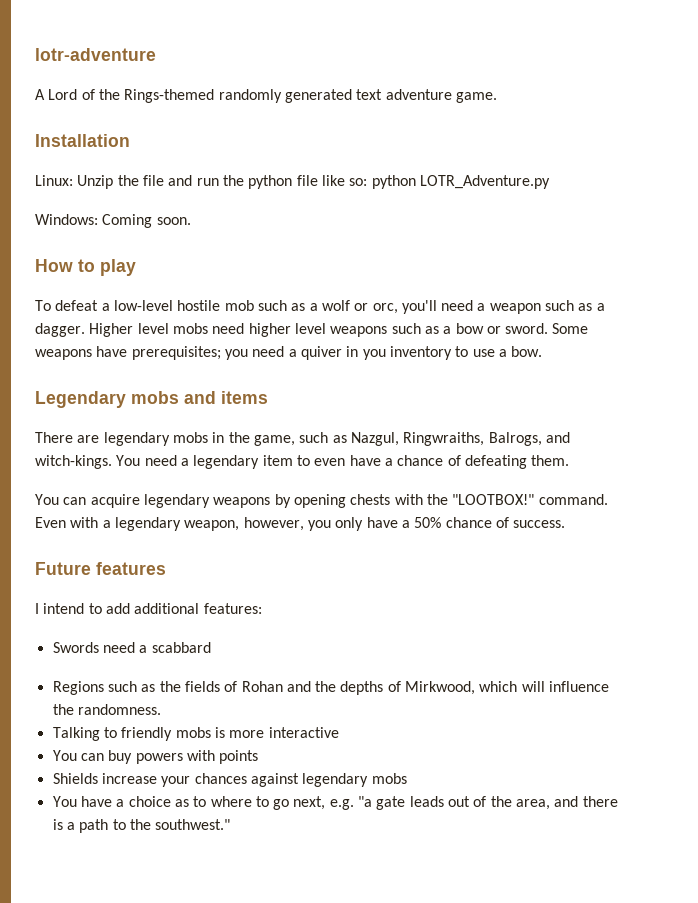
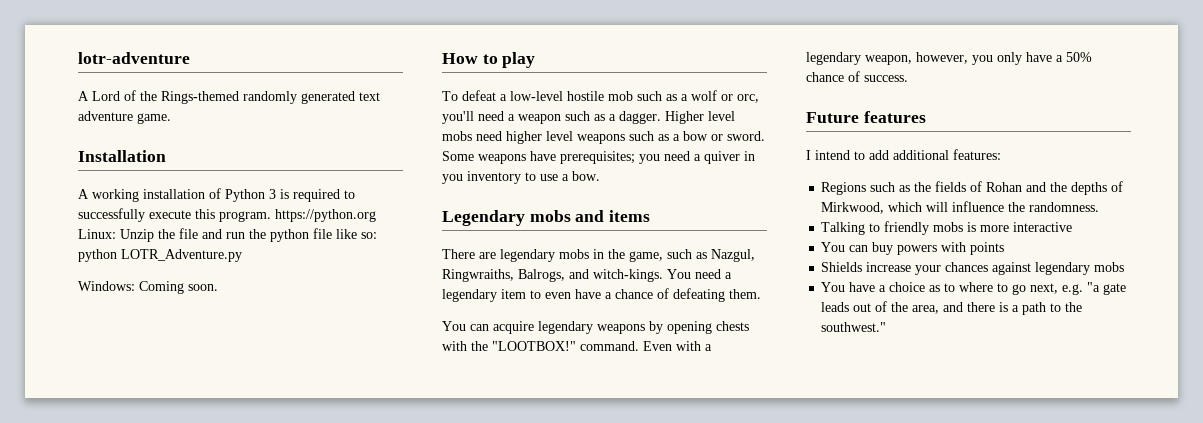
- Linux: Unzip the file and run the python file like so: python LOTR_Adventure.py
+ A working installation of Python 3 is required to successfully execute this program. https://python.org Linux: Unzip the file and run the python file like so: python LOTR_Adventure.py
- Swords need a scabbard

